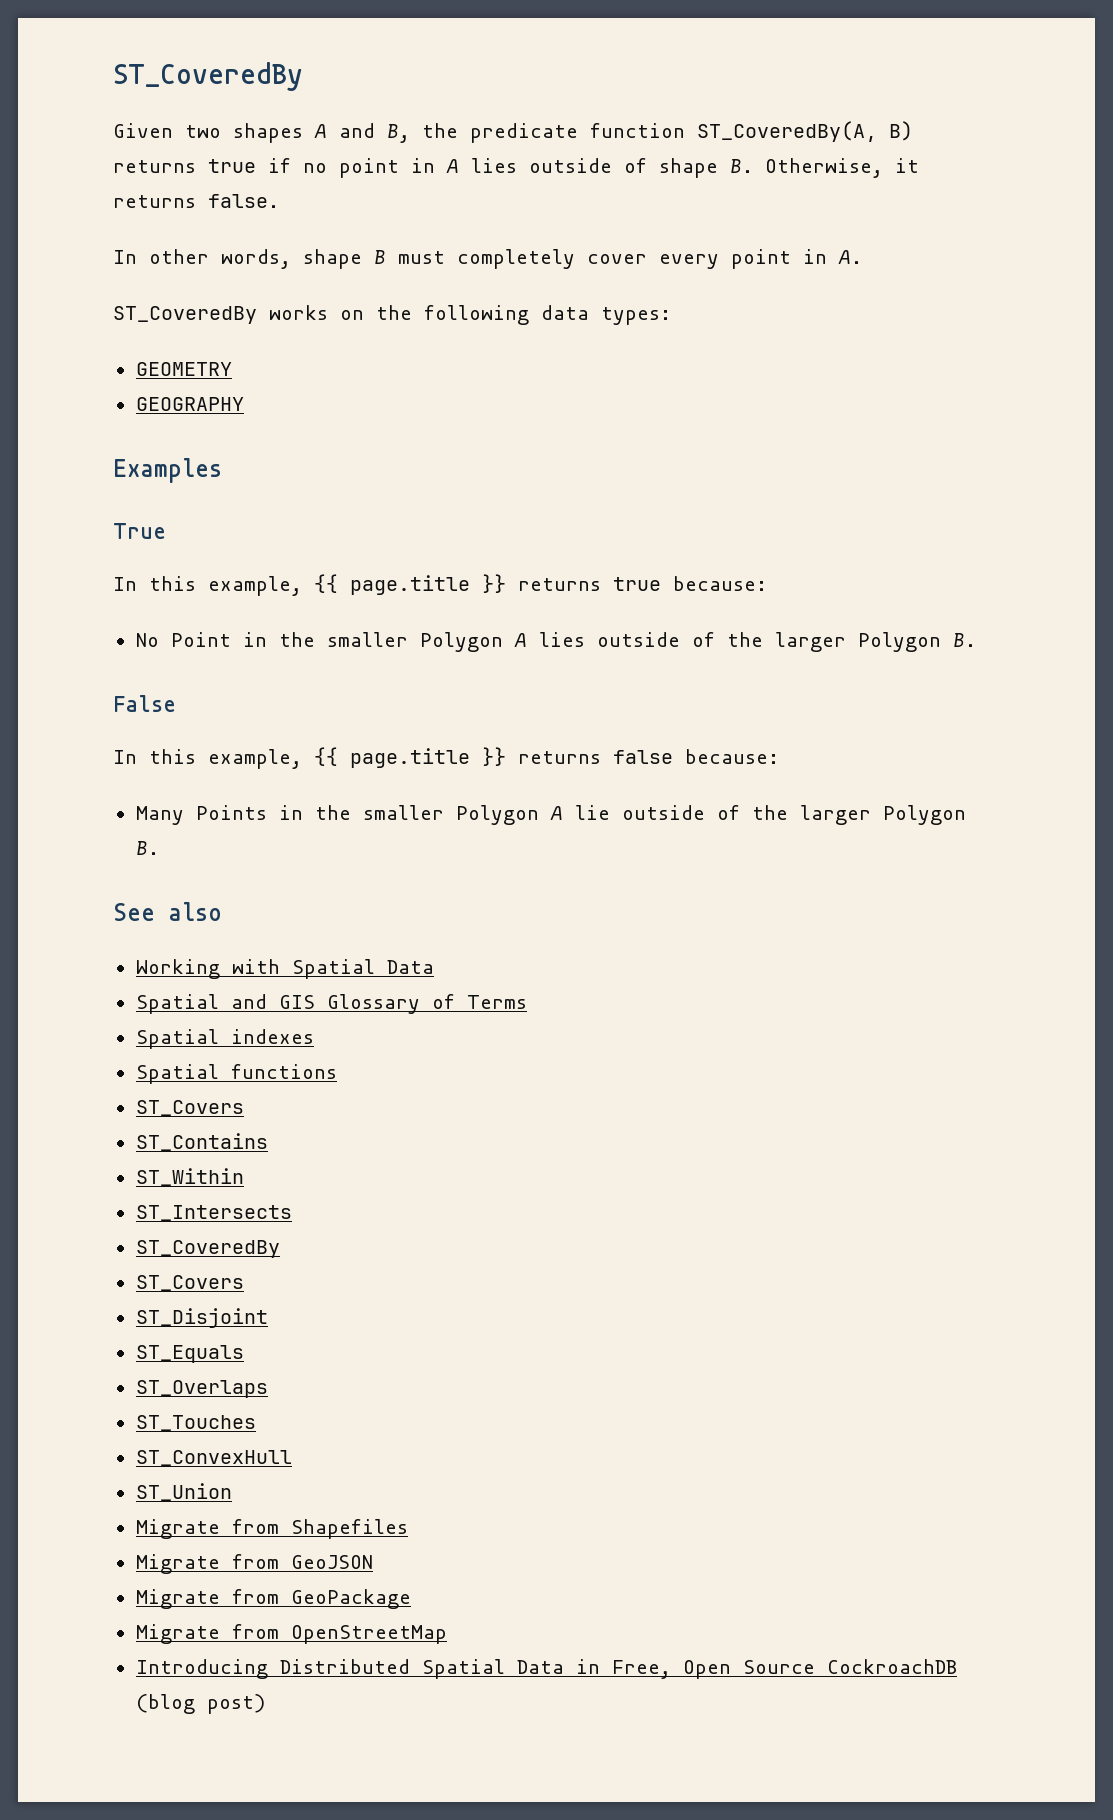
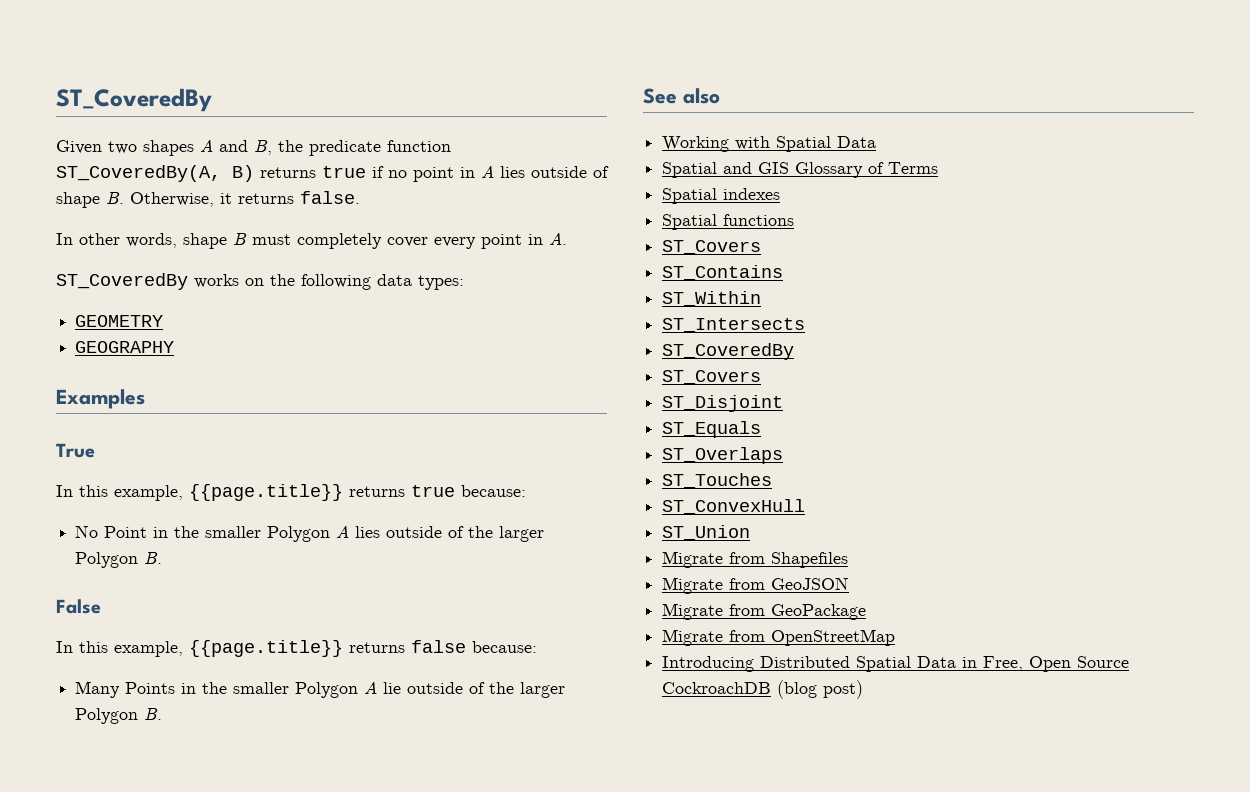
- In this example, {{ page.title }} returns true because:
+ In this example, {{page.title}} returns true because:
- In this example, {{ page.title }} returns false because:
+ In this example, {{page.title}} returns false because:

